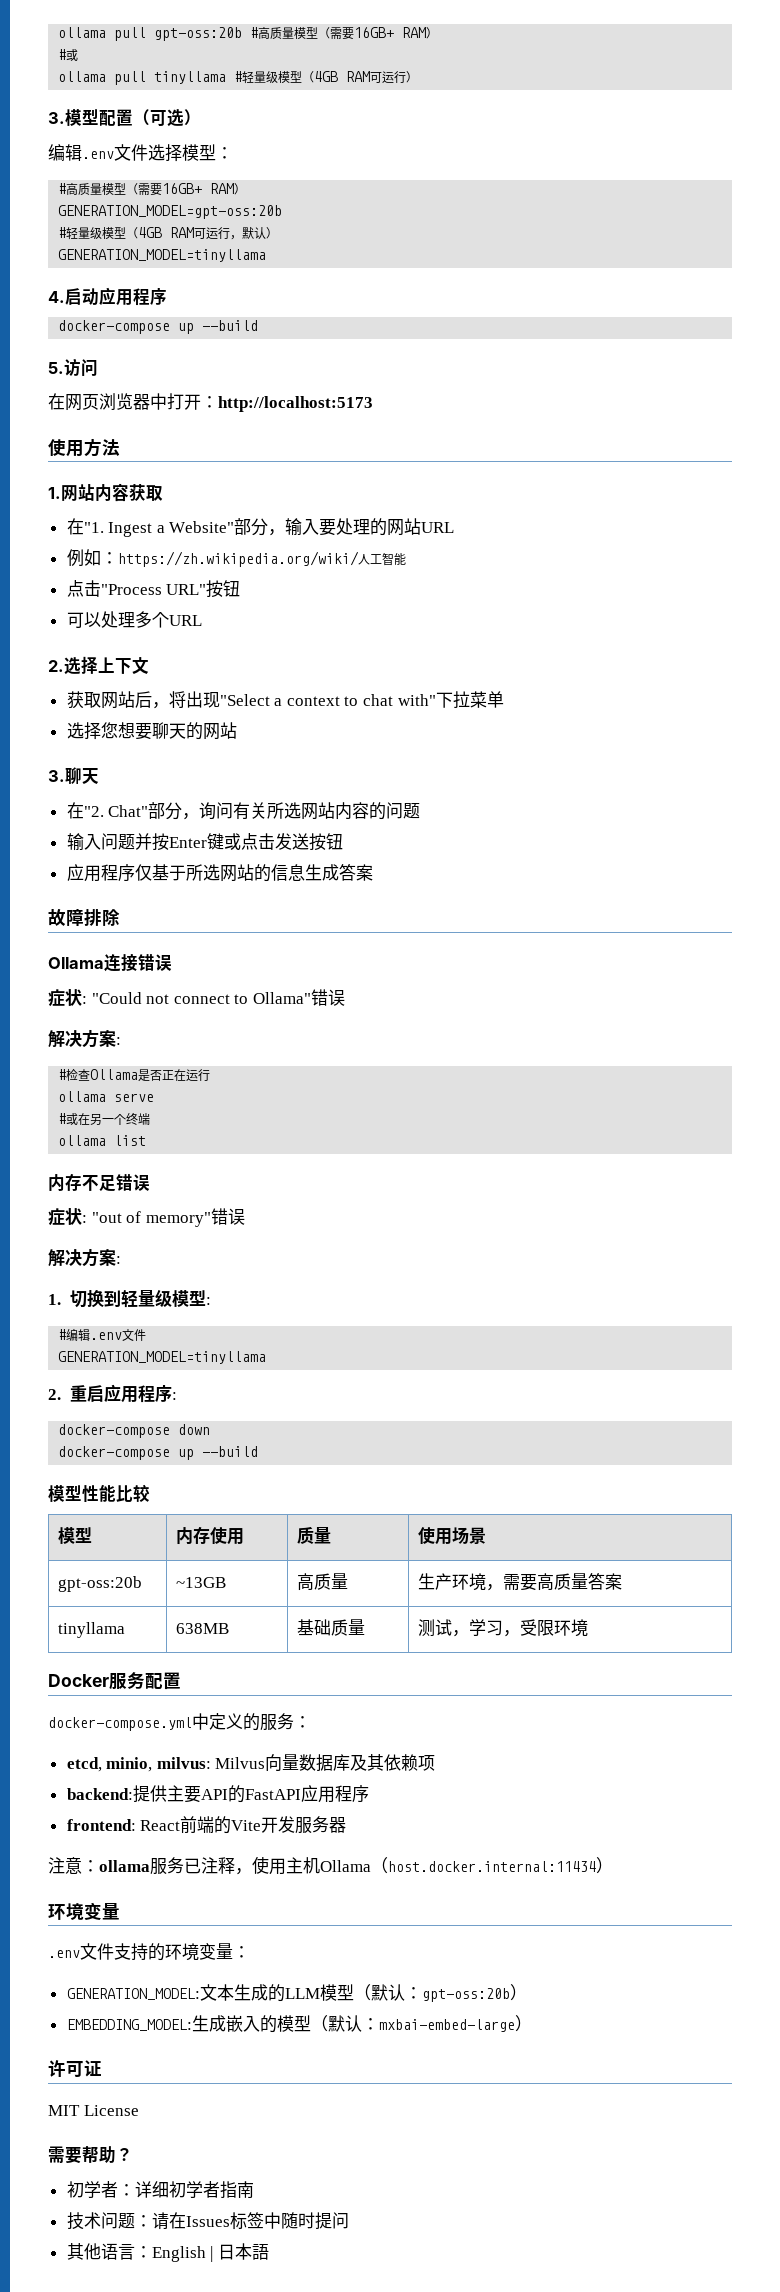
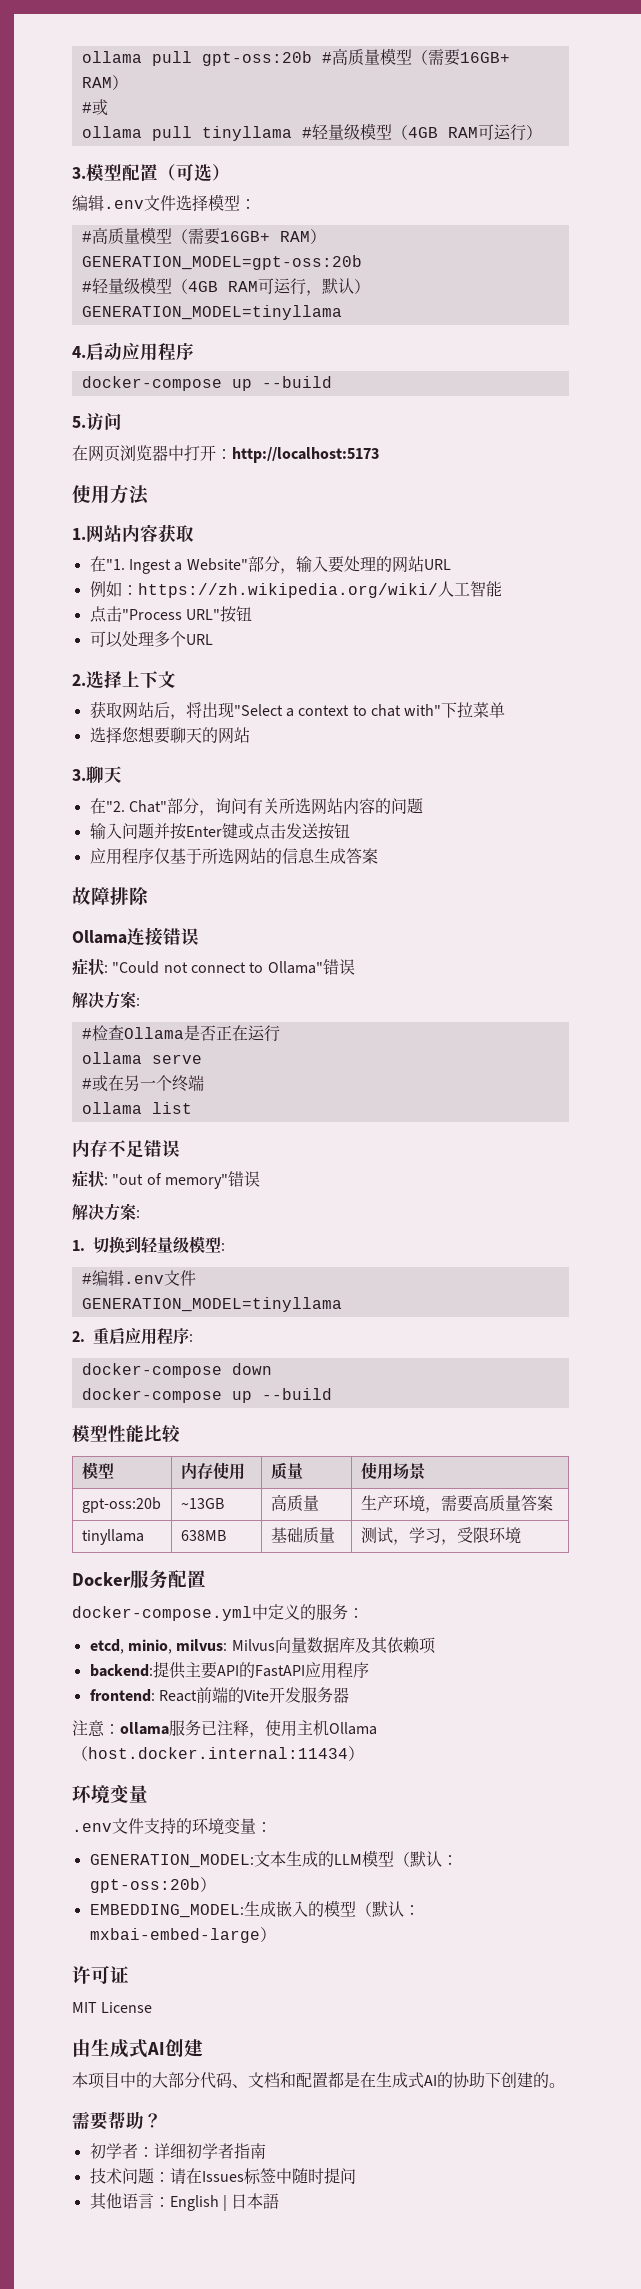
+ 由生成式AI创建
+ 本项目中的大部分代码、文档和配置都是在生成式AI的协助下创建的。

